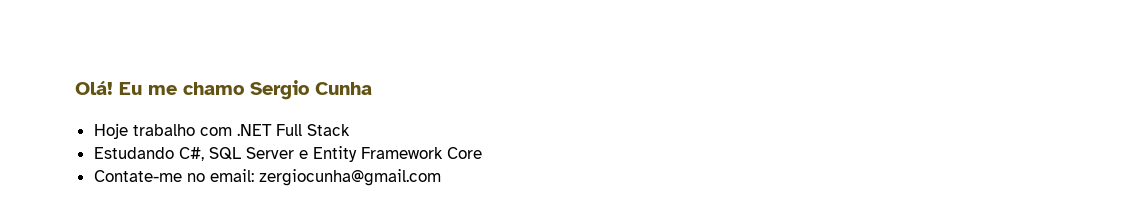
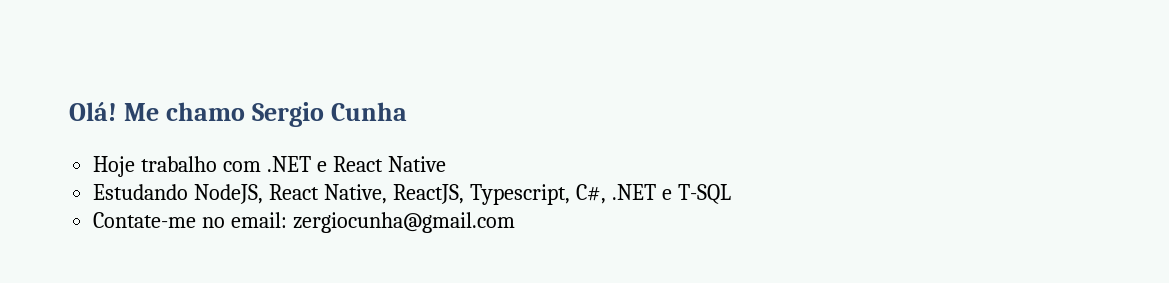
- Eu me chamo Sergio Cunha
+ Me chamo Sergio Cunha
- Hoje trabalho com .NET Full Stack
- Estudando C#, SQL Server e Entity Framework Core
+ Hoje trabalho com .NET e React Native
+ Estudando NodeJS, React Native, ReactJS, Typescript, C#, .NET e T-SQL

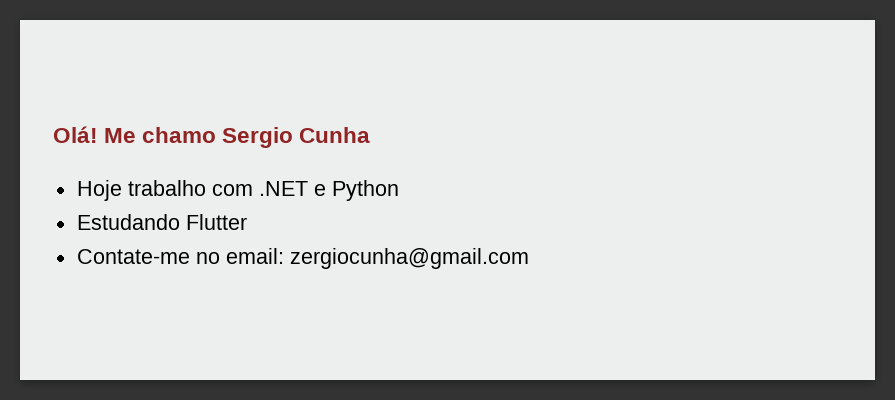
- Hoje trabalho com .NET e React Native
+ Hoje trabalho com .NET e Python
- Estudando NodeJS, React Native, ReactJS, Typescript, C#, .NET e T-SQL
+ Estudando Flutter

